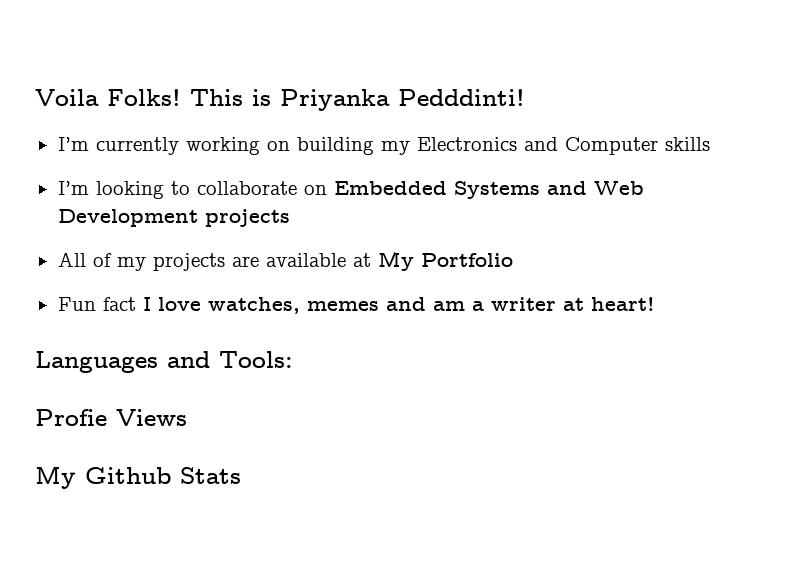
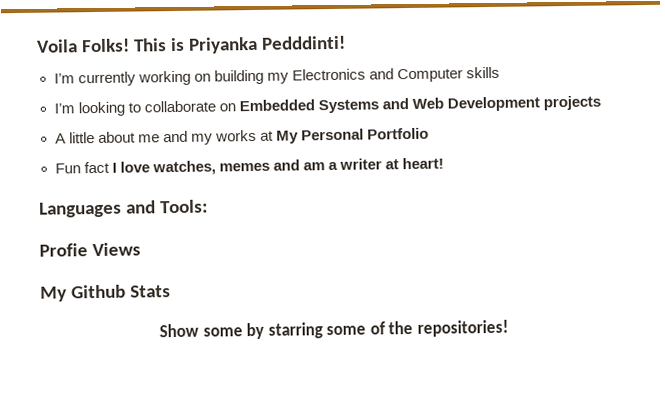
- All of my projects are available at My Portfolio
+ A little about me and my works at My Personal Portfolio
+ Show some by starring some of the repositories!

